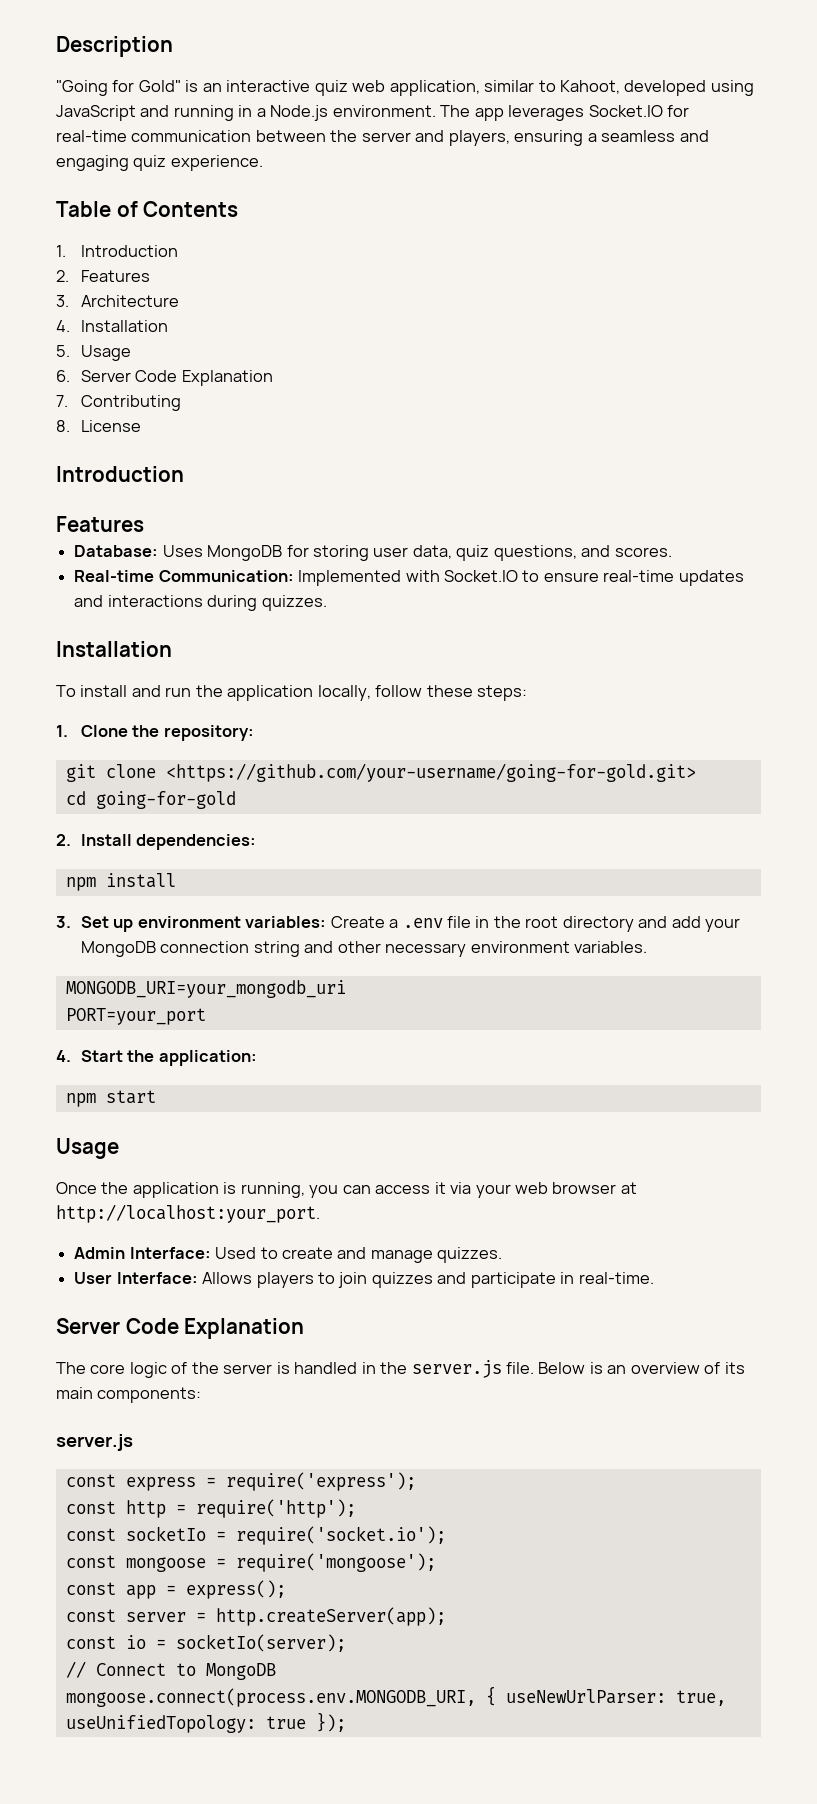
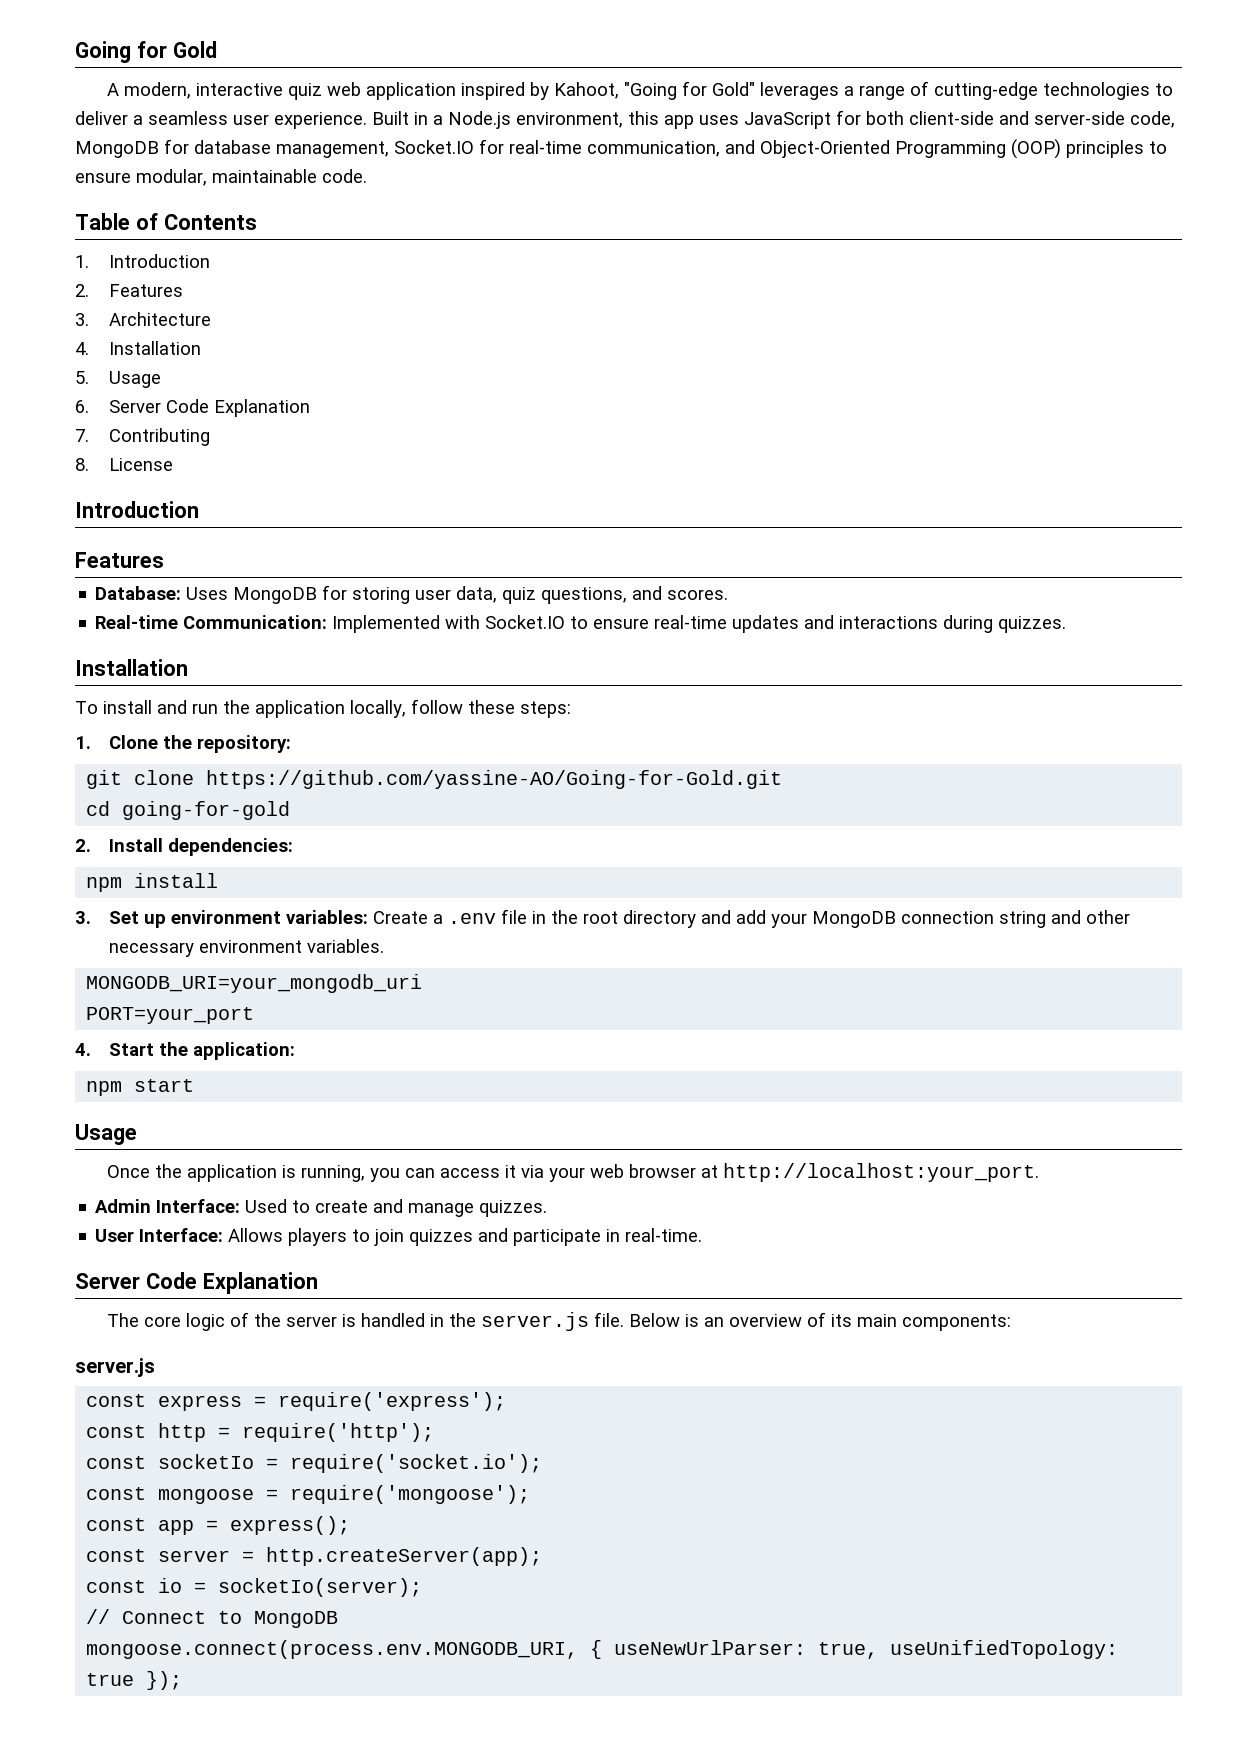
- Description
- "Going for Gold" is an interactive quiz web application, similar to Kahoot, developed using JavaScript and running in a Node.js environment. The app leverages Socket.IO for real-time communication between the server and players, ensuring a seamless and engaging quiz experience.
+ Going for Gold
+ A modern, interactive quiz web application inspired by Kahoot, "Going for Gold" leverages a range of cutting-edge technologies to deliver a seamless user experience. Built in a Node.js environment, this app uses JavaScript for both client-side and server-side code, MongoDB for database management, Socket.IO for real-time communication, and Object-Oriented Programming (OOP) principles to ensure modular, maintainable code.
- git clone <https://github.com/your-username/going-for-gold.git>
+ git clone https://github.com/yassine-AO/Going-for-Gold.git

